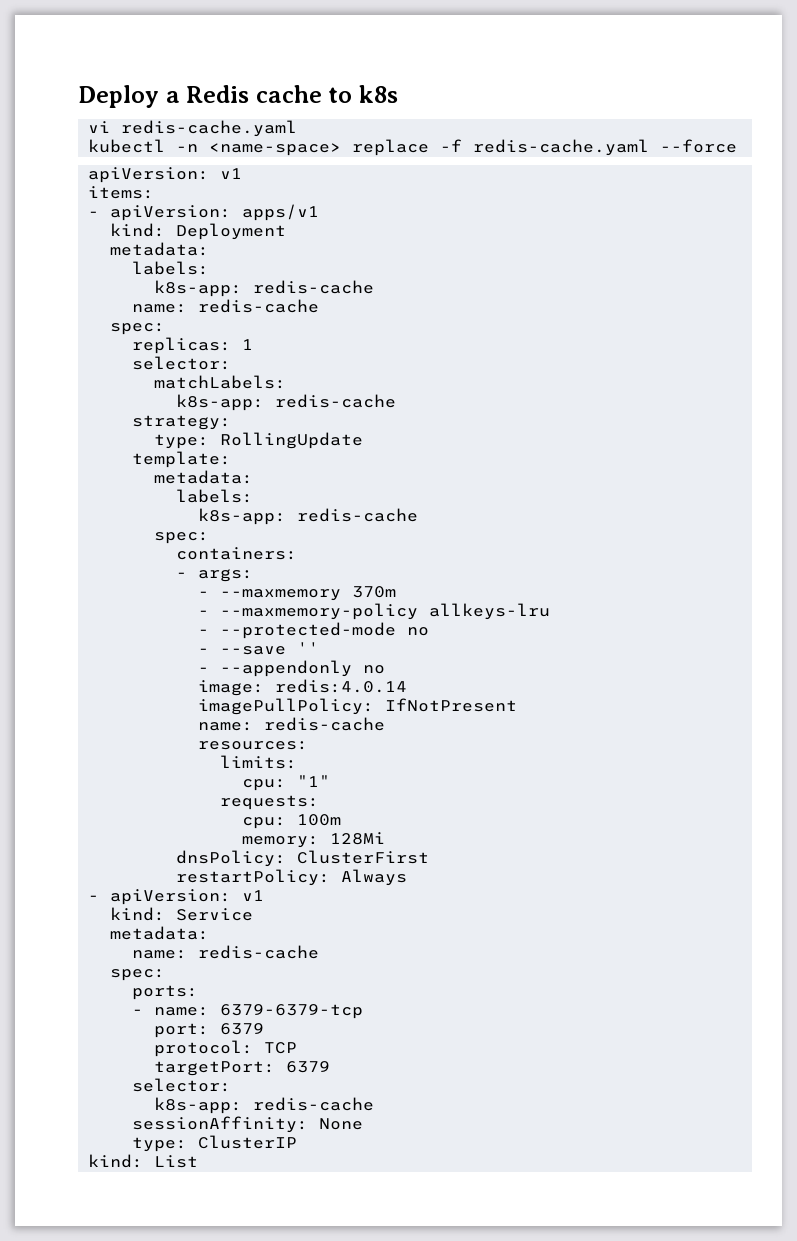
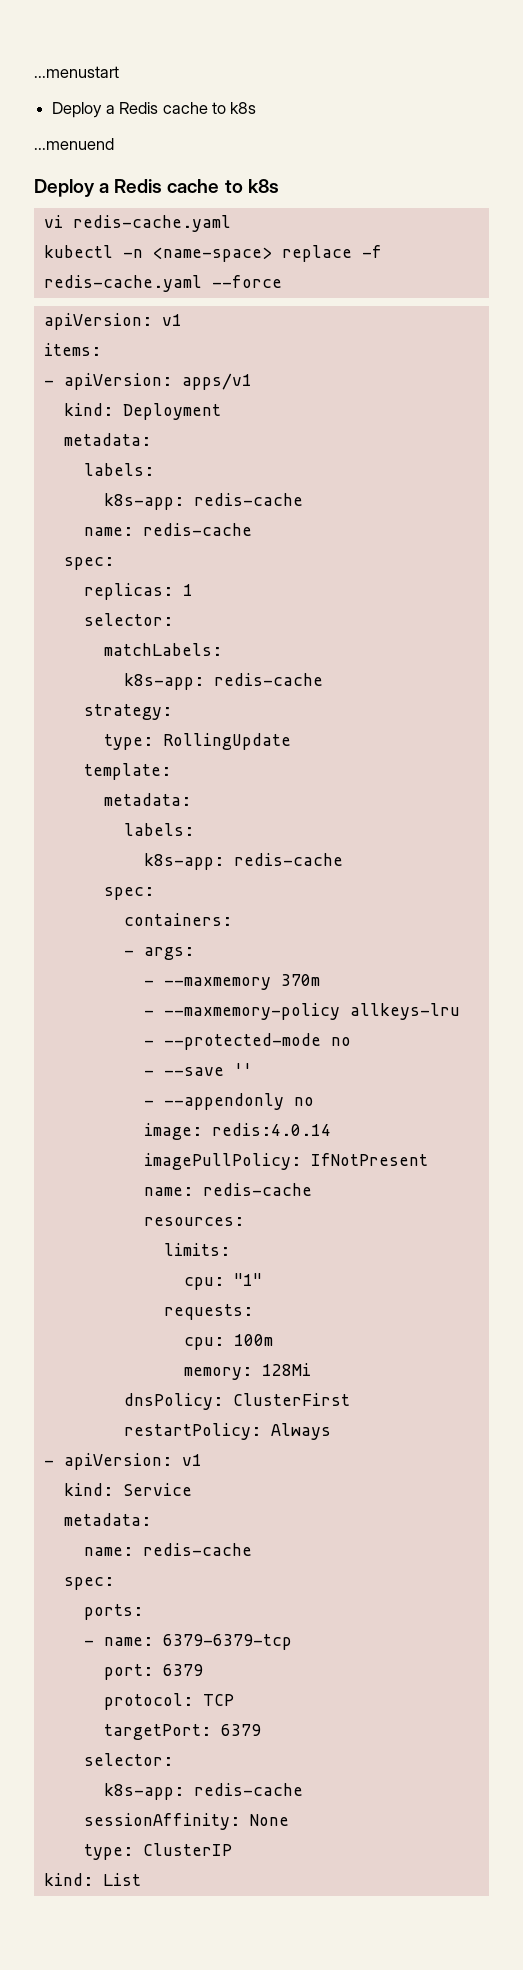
+ ...menustart
+ Deploy a Redis cache to k8s
+ ...menuend

